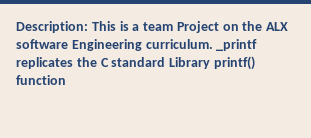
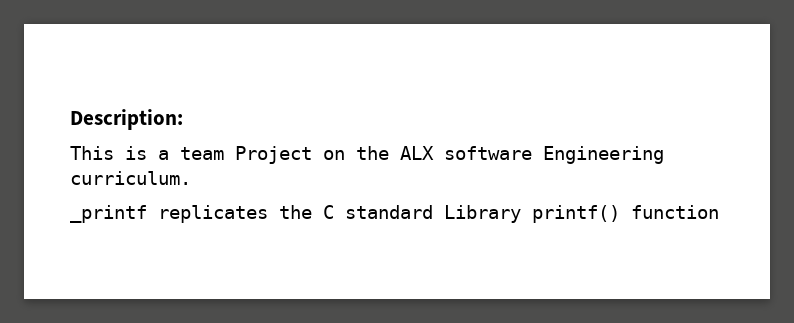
- Description: This is a team Project on the ALX software Engineering curriculum. _printf replicates the C standard Library printf() function
+ Description:
+ This is a team Project on the ALX software Engineering curriculum.
+ _printf replicates the C standard Library printf() function

